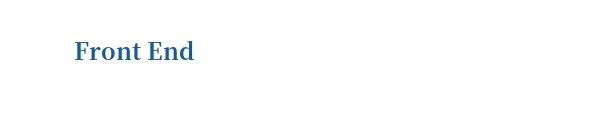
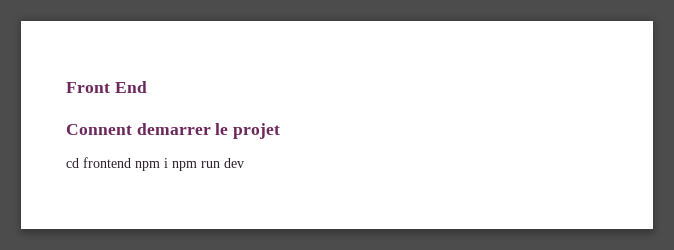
+ Connent demarrer le projet
+ cd frontend npm i npm run dev

